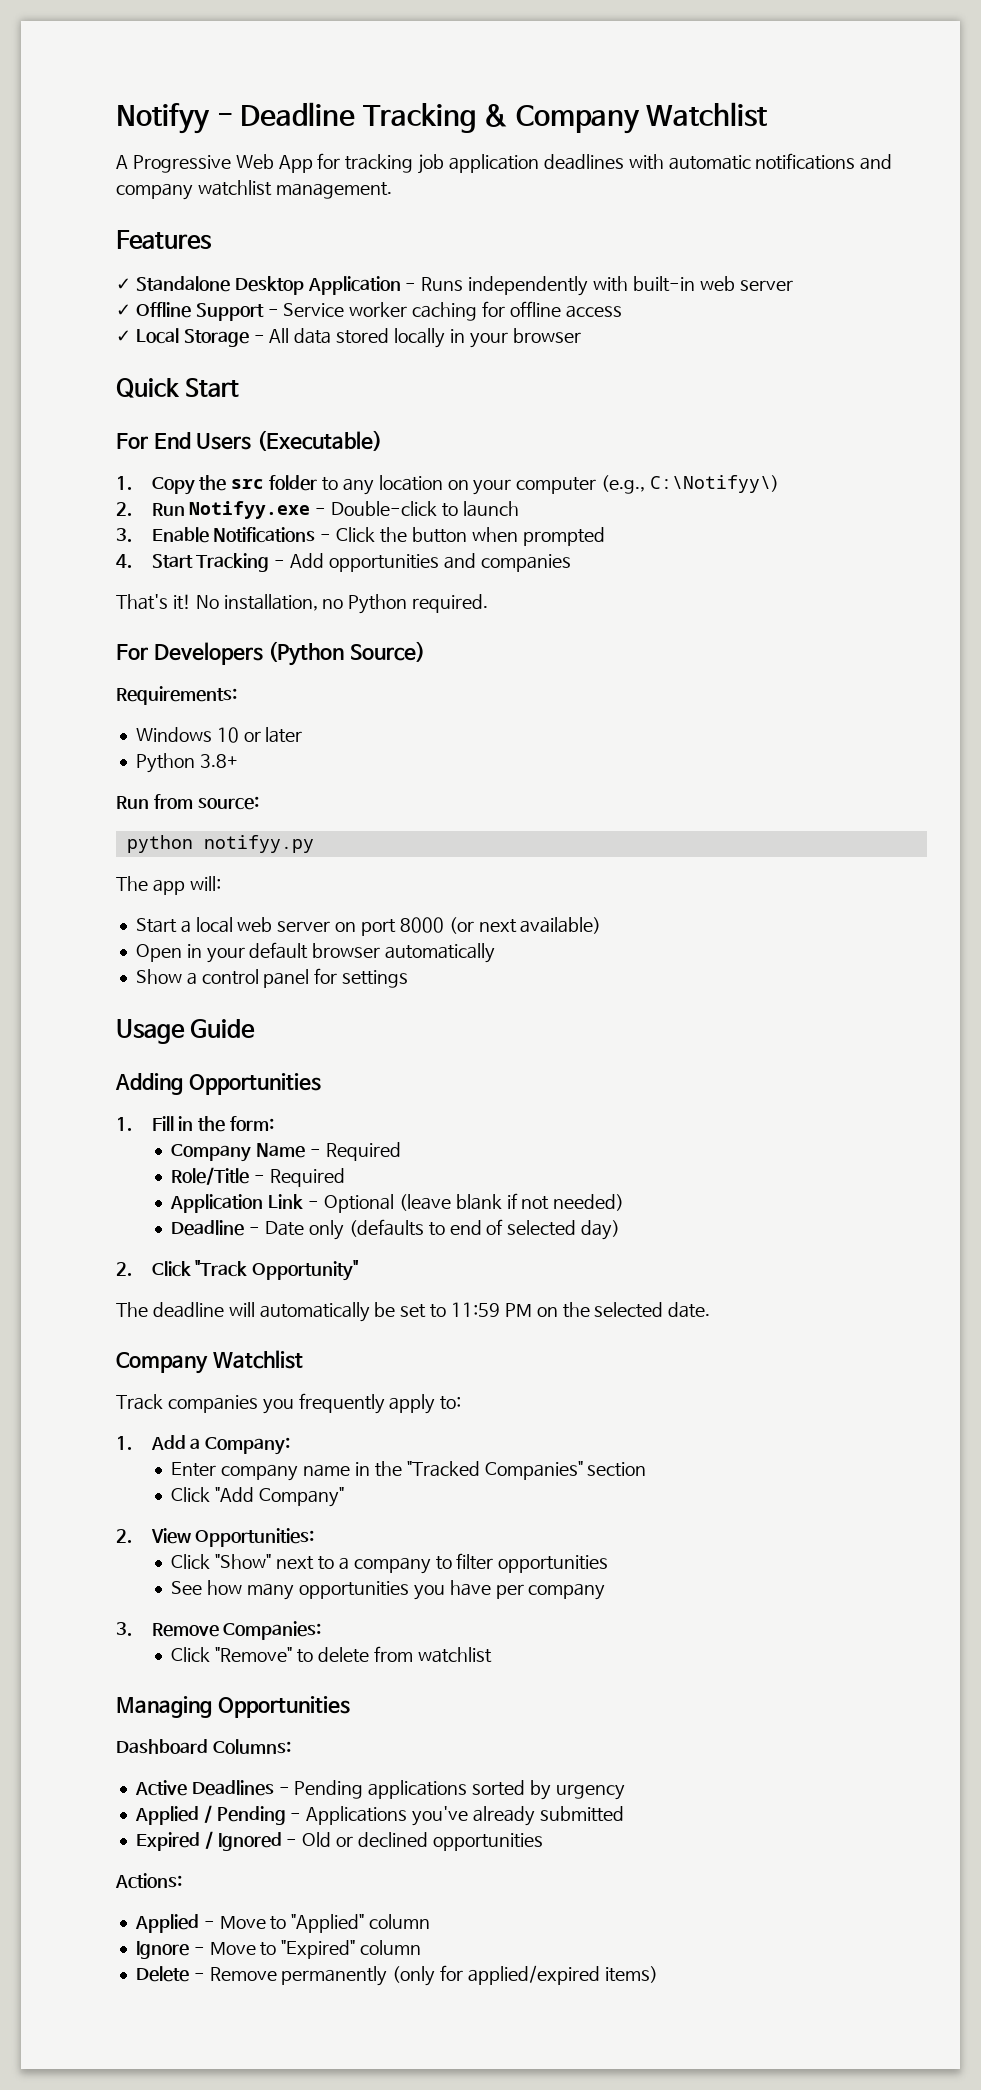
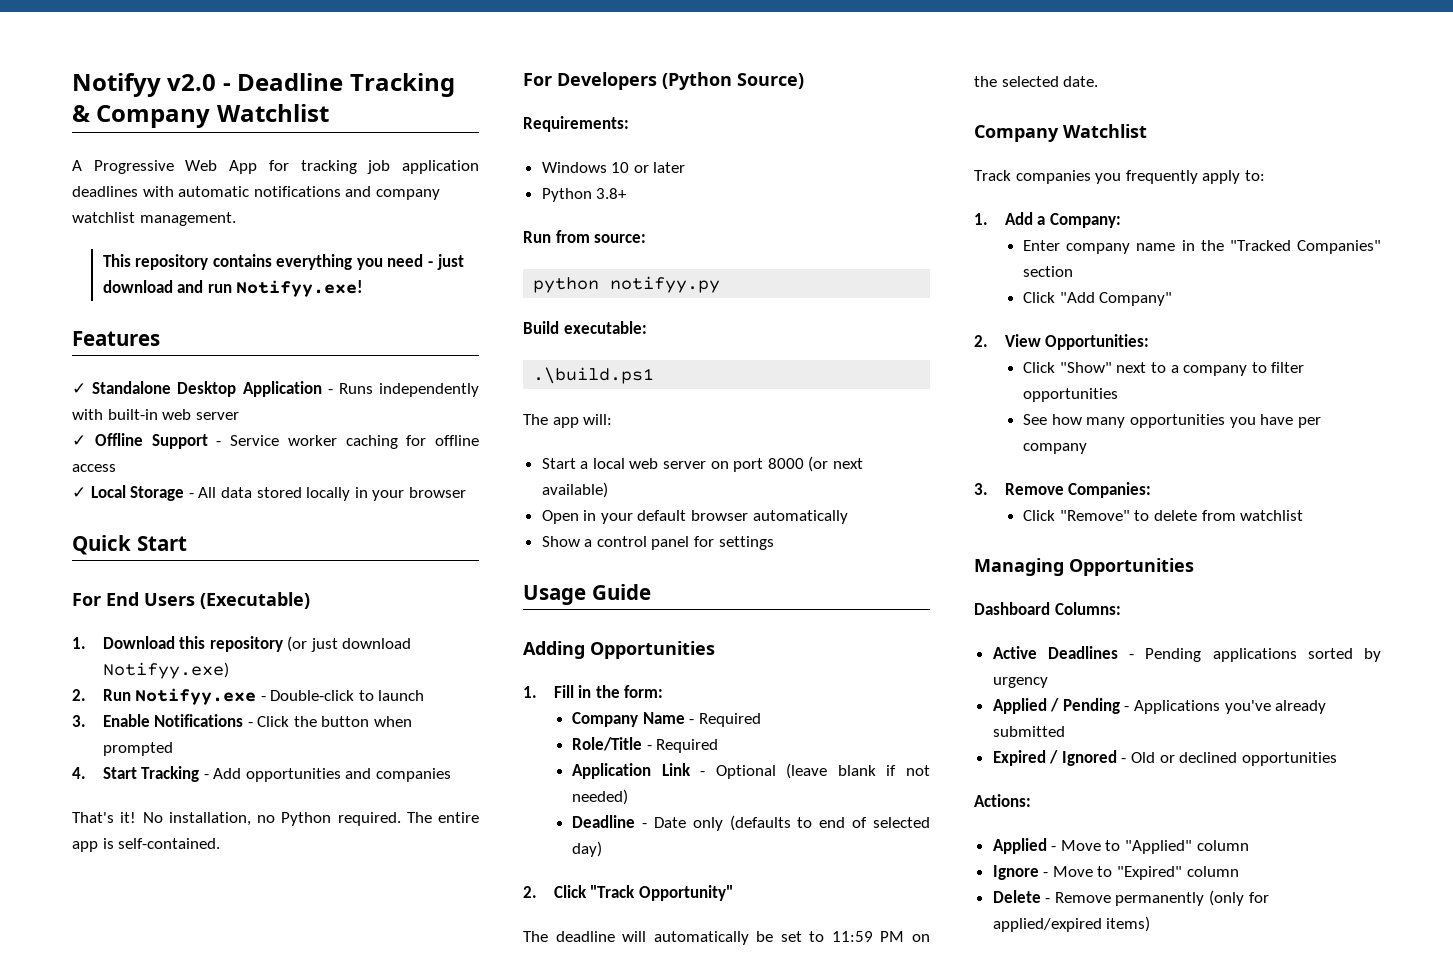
- Notifyy - Deadline Tracking & Company Watchlist
+ Notifyy v2.0 - Deadline Tracking & Company Watchlist
+ This repository contains everything you need - just download and run Notifyy.exe!
- 1. Copy the src folder to any location on your computer (e.g., C:\Notifyy\)
+ 1. Download this repository (or just download Notifyy.exe)
+ The entire app is self-contained.
+ Build executable:
+ .\build.ps1

